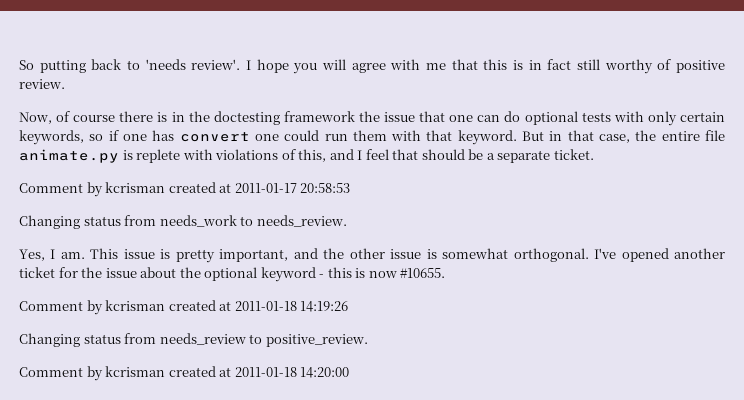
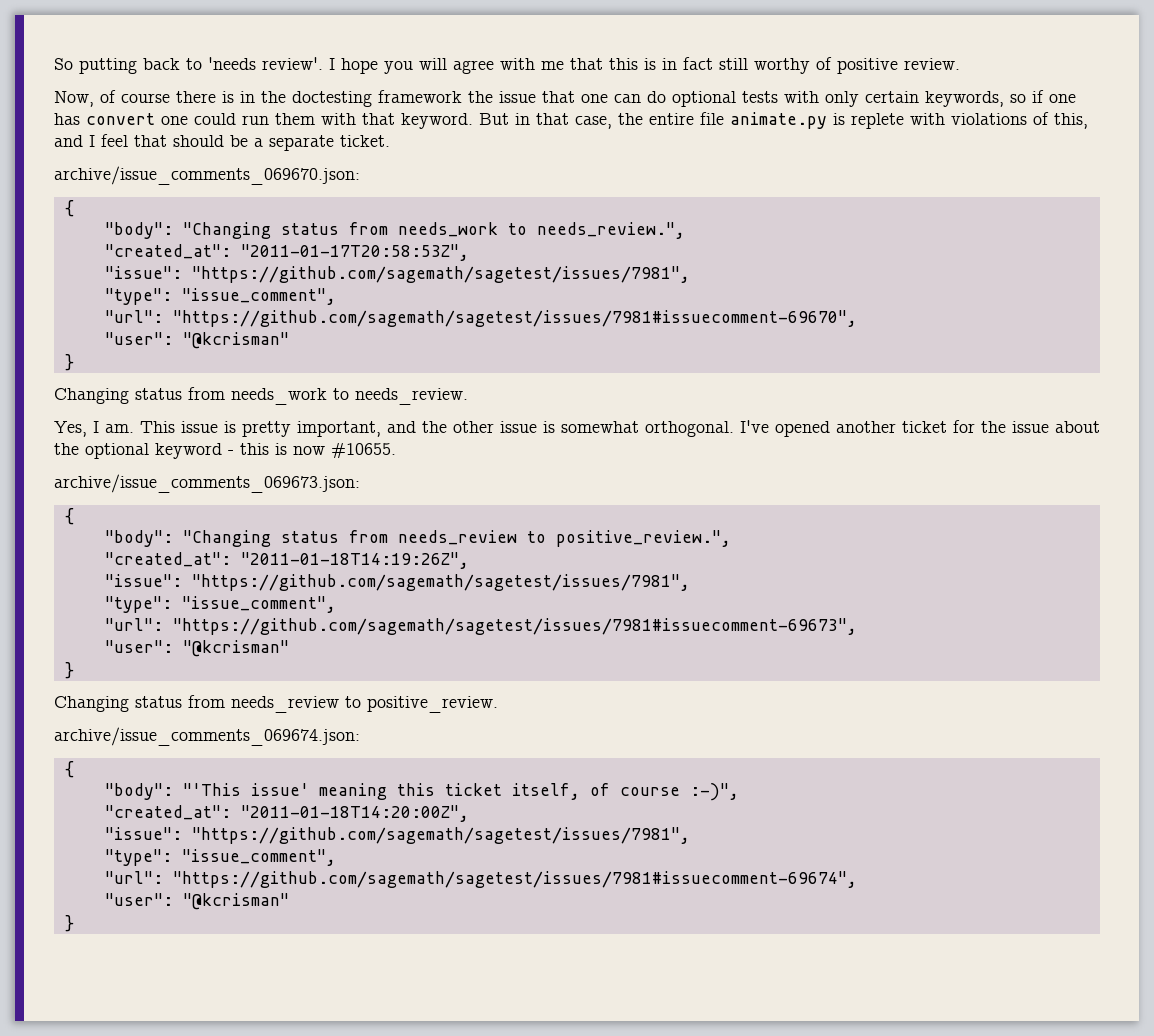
- Comment by kcrisman created at 2011-01-17 20:58:53
+ archive/issue_comments_069670.json:
+ {
+ "body": "Changing status from needs_work to needs_review.",
+ "created_at": "2011-01-17T20:58:53Z",
+ "issue": "https://github.com/sagemath/sagetest/issues/7981",
+ "type": "issue_comment",
+ "url": "https://github.com/sagemath/sagetest/issues/7981#issuecomment-69670",
+ "user": "@kcrisman"
+ }
- Comment by kcrisman created at 2011-01-18 14:19:26
+ archive/issue_comments_069673.json:
+ {
+ "body": "Changing status from needs_review to positive_review.",
+ "created_at": "2011-01-18T14:19:26Z",
+ "issue": "https://github.com/sagemath/sagetest/issues/7981",
+ "type": "issue_comment",
+ "url": "https://github.com/sagemath/sagetest/issues/7981#issuecomment-69673",
+ "user": "@kcrisman"
+ }
- Comment by kcrisman created at 2011-01-18 14:20:00
+ archive/issue_comments_069674.json:
+ {
+ "body": "'This issue' meaning this ticket itself, of course :-)",
+ "created_at": "2011-01-18T14:20:00Z",
+ "issue": "https://github.com/sagemath/sagetest/issues/7981",
+ "type": "issue_comment",
+ "url": "https://github.com/sagemath/sagetest/issues/7981#issuecomment-69674",
+ "user": "@kcrisman"
+ }

